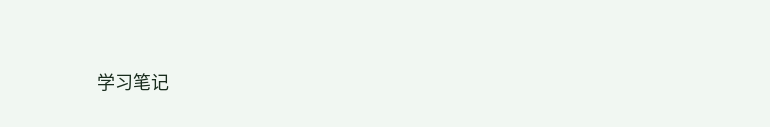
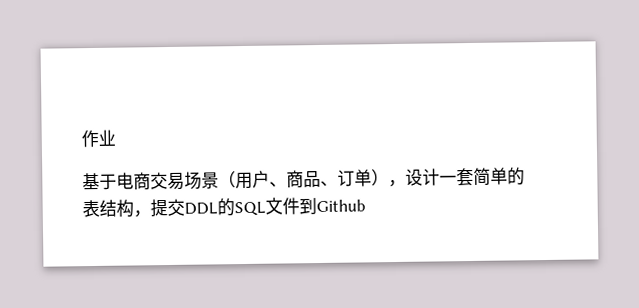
- 学习笔记
+ 作业
+ 基于电商交易场景（用户、商品、订单），设计一套简单的表结构，提交DDL的SQL文件到Github

